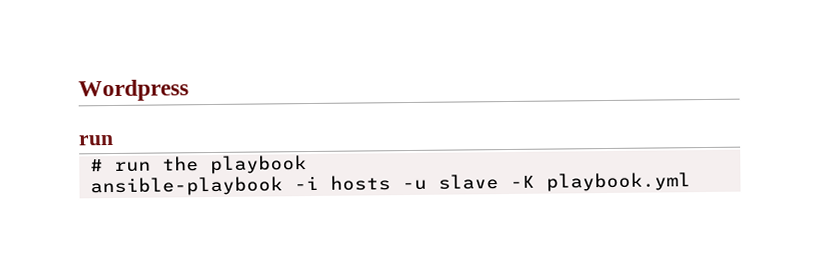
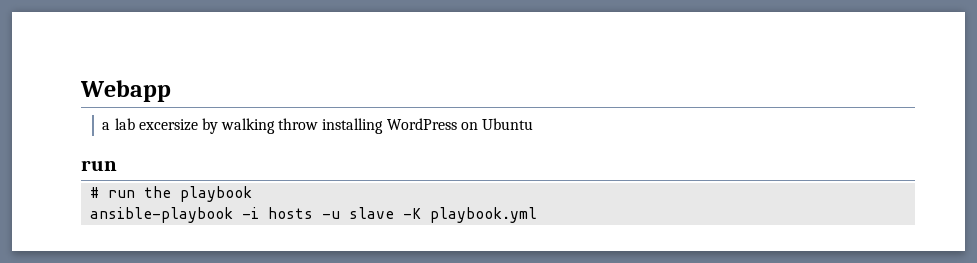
- Wordpress
+ Webapp
+ a lab excersize by walking throw installing WordPress on Ubuntu

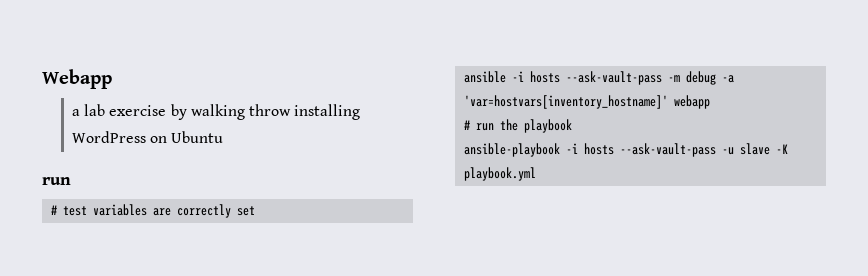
- a lab excersize by walking throw installing WordPress on Ubuntu
+ a lab exercise by walking throw installing WordPress on Ubuntu
+ # test variables are correctly set
+ ansible -i hosts --ask-vault-pass -m debug -a 'var=hostvars[inventory_hostname]' webapp
- ansible-playbook -i hosts -u slave -K playbook.yml
+ ansible-playbook -i hosts --ask-vault-pass -u slave -K playbook.yml

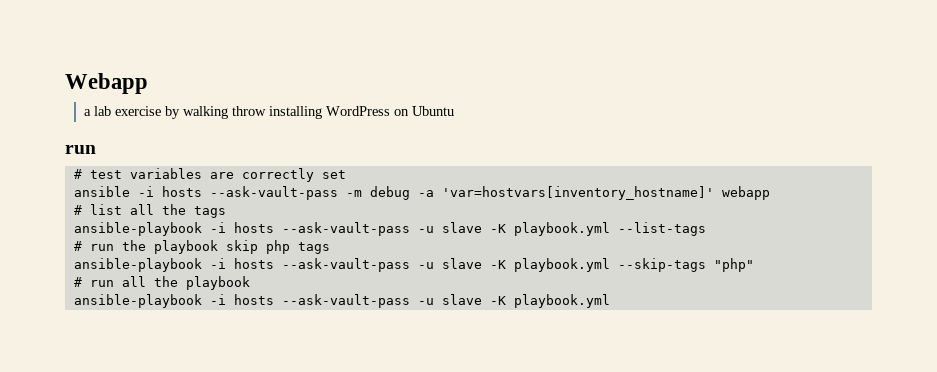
- # run the playbook
+ # list all the tags
+ ansible-playbook -i hosts --ask-vault-pass -u slave -K playbook.yml --list-tags
+ # run the playbook skip php tags
+ ansible-playbook -i hosts --ask-vault-pass -u slave -K playbook.yml --skip-tags "php"
+ # run all the playbook

